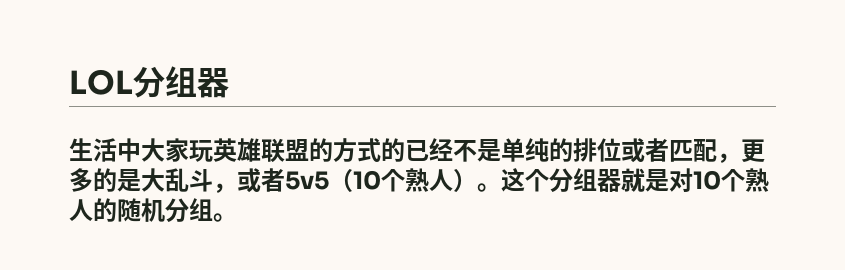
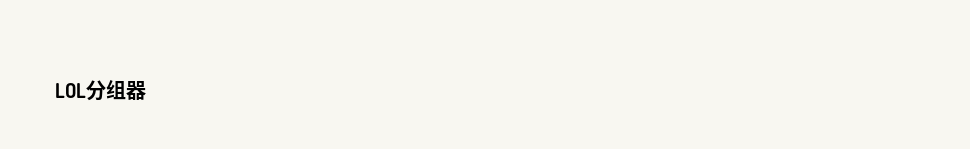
- 生活中大家玩英雄联盟的方式的已经不是单纯的排位或者匹配，更多的是大乱斗，或者5v5（10个熟人）。这个分组器就是对10个熟人的随机分组。

